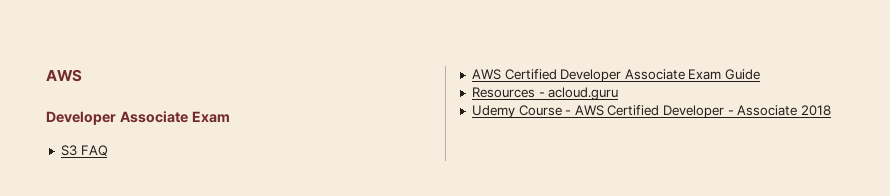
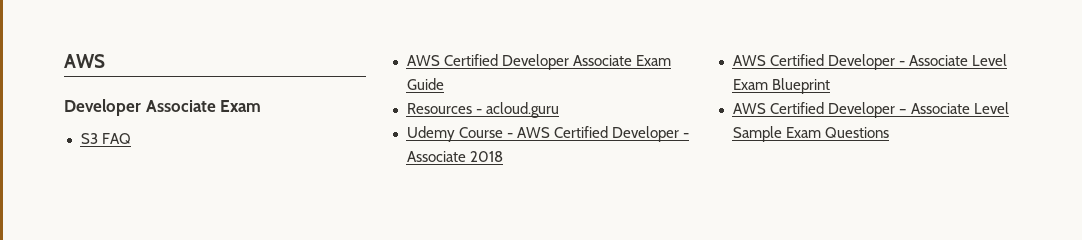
+ AWS Certified Developer - Associate Level Exam Blueprint
+ AWS Certified Developer – Associate Level Sample Exam Questions

